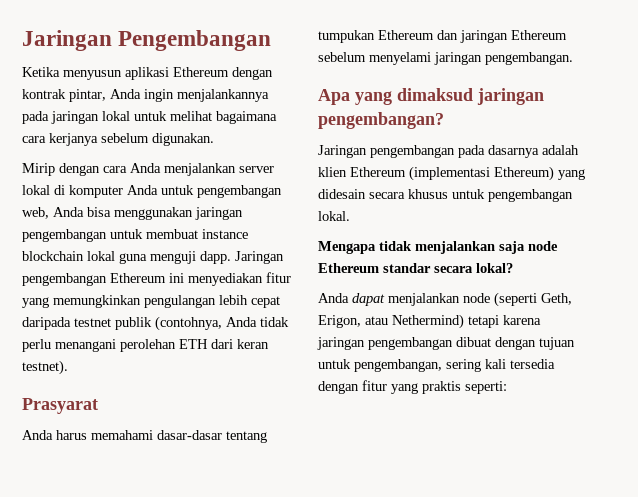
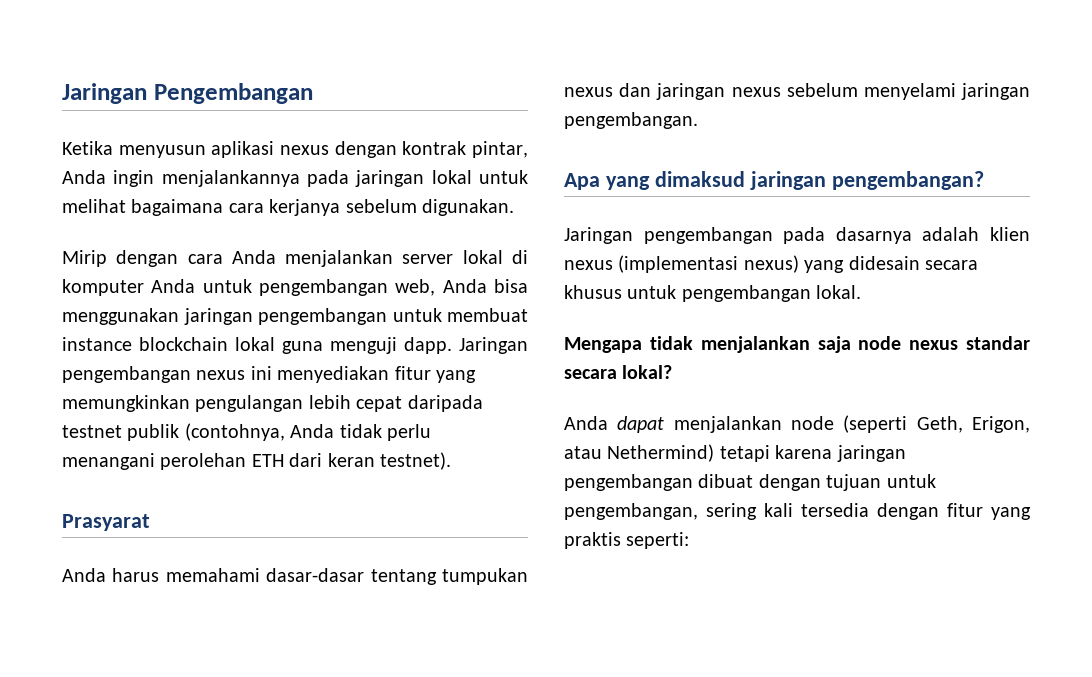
- Ketika menyusun aplikasi Ethereum dengan kontrak pintar, Anda ingin menjalankannya pada jaringan lokal untuk melihat bagaimana cara kerjanya sebelum digunakan.
+ Ketika menyusun aplikasi nexus dengan kontrak pintar, Anda ingin menjalankannya pada jaringan lokal untuk melihat bagaimana cara kerjanya sebelum digunakan.
- Jaringan pengembangan Ethereum ini menyediakan fitur yang memungkinkan pengulangan lebih cepat daripada testnet publik (contohnya, Anda tidak perlu menangani perolehan ETH dari keran testnet).
+ Jaringan pengembangan nexus ini menyediakan fitur yang memungkinkan pengulangan lebih cepat daripada testnet publik (contohnya, Anda tidak perlu menangani perolehan ETH dari keran testnet).
- Anda harus memahami dasar-dasar tentang tumpukan Ethereum dan jaringan Ethereum sebelum menyelami jaringan pengembangan.
+ Anda harus memahami dasar-dasar tentang tumpukan nexus dan jaringan nexus sebelum menyelami jaringan pengembangan.
- Jaringan pengembangan pada dasarnya adalah klien Ethereum (implementasi Ethereum) yang didesain secara khusus untuk pengembangan lokal.
+ Jaringan pengembangan pada dasarnya adalah klien nexus (implementasi nexus) yang didesain secara khusus untuk pengembangan lokal.
- Mengapa tidak menjalankan saja node Ethereum standar secara lokal?
+ Mengapa tidak menjalankan saja node nexus standar secara lokal?

